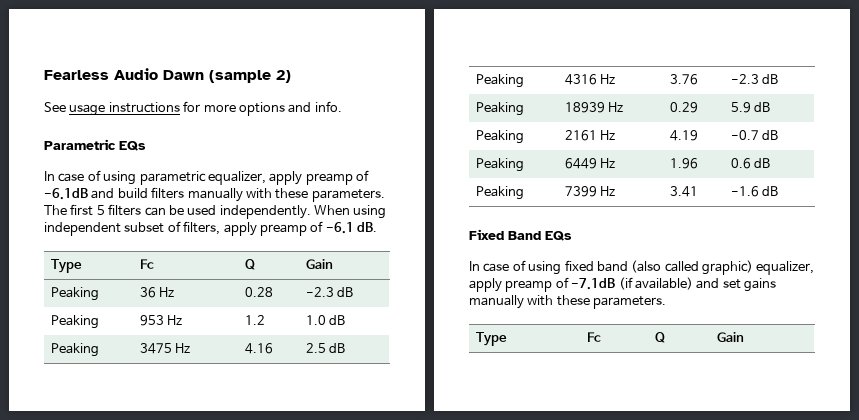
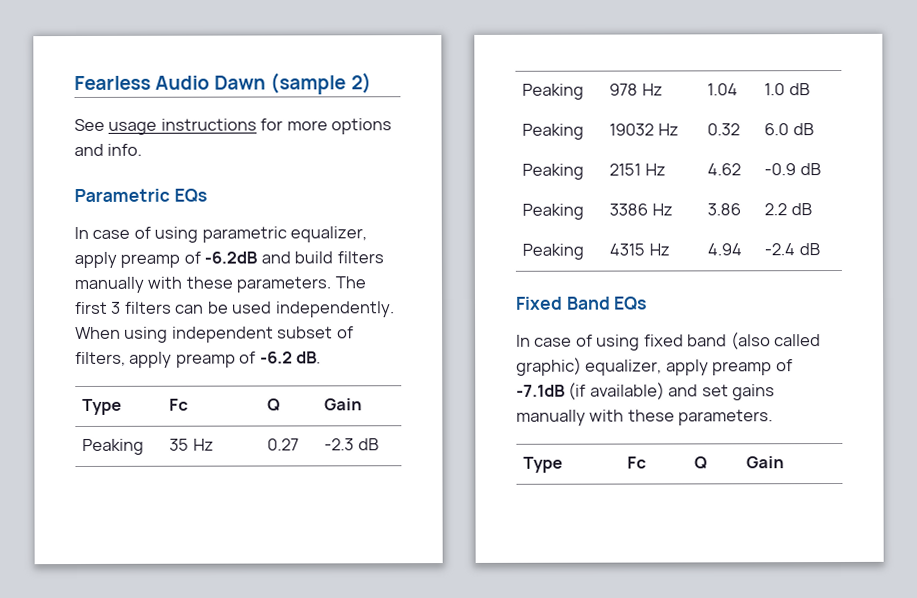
- In case of using parametric equalizer, apply preamp of -6.1dB and build filters manually with these parameters.
+ In case of using parametric equalizer, apply preamp of -6.2dB and build filters manually with these parameters.
- The first 5 filters can be used independently.
+ The first 3 filters can be used independently.
- When using independent subset of filters, apply preamp of -6.1 dB.
+ When using independent subset of filters, apply preamp of -6.2 dB.
- Peaking | 36 Hz | 0.28 | -2.3 dB
- Peaking | 953 Hz | 1.2 | 1.0 dB
+ Peaking | 35 Hz | 0.27 | -2.3 dB
+ Peaking | 978 Hz | 1.04 | 1.0 dB
- Peaking | 3475 Hz | 4.16 | 2.5 dB
- Peaking | 4316 Hz | 3.76 | -2.3 dB
- Peaking | 18939 Hz | 0.29 | 5.9 dB
- Peaking | 2161 Hz | 4.19 | -0.7 dB
- Peaking | 6449 Hz | 1.96 | 0.6 dB
- Peaking | 7399 Hz | 3.41 | -1.6 dB
+ Peaking | 19032 Hz | 0.32 | 6.0 dB
+ Peaking | 2151 Hz | 4.62 | -0.9 dB
+ Peaking | 3386 Hz | 3.86 | 2.2 dB
+ Peaking | 4315 Hz | 4.94 | -2.4 dB

